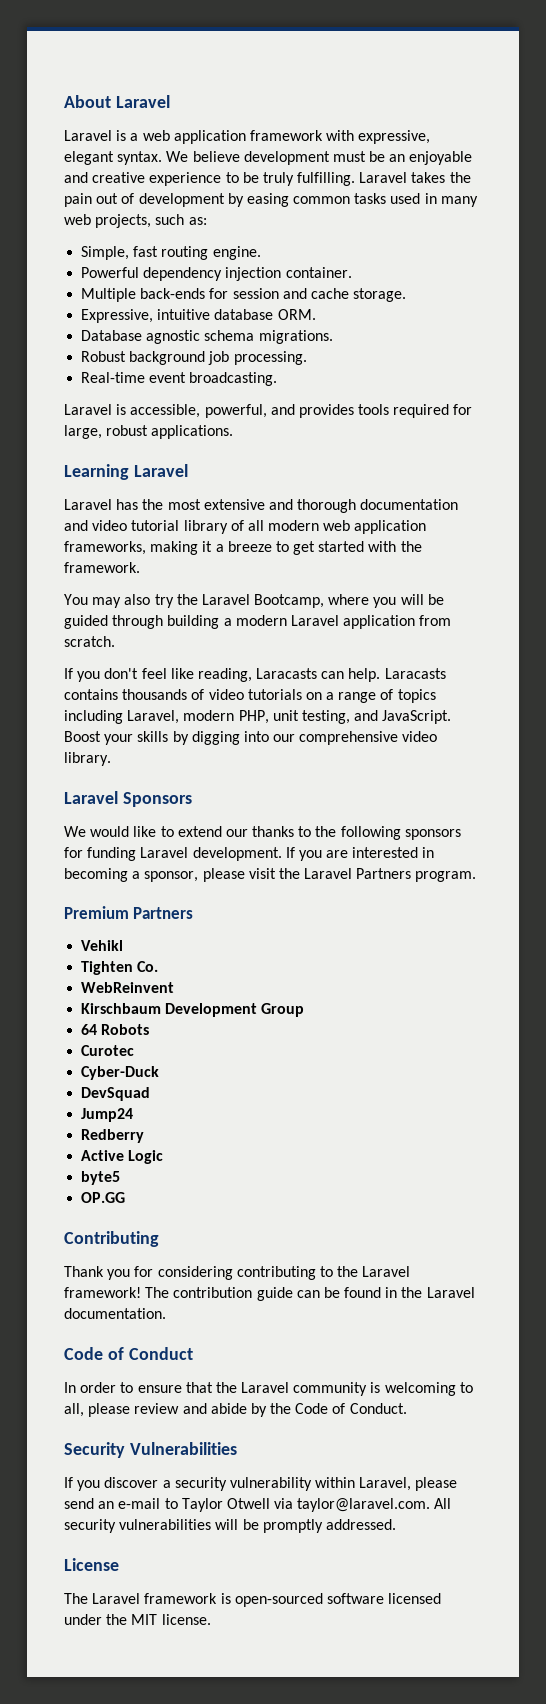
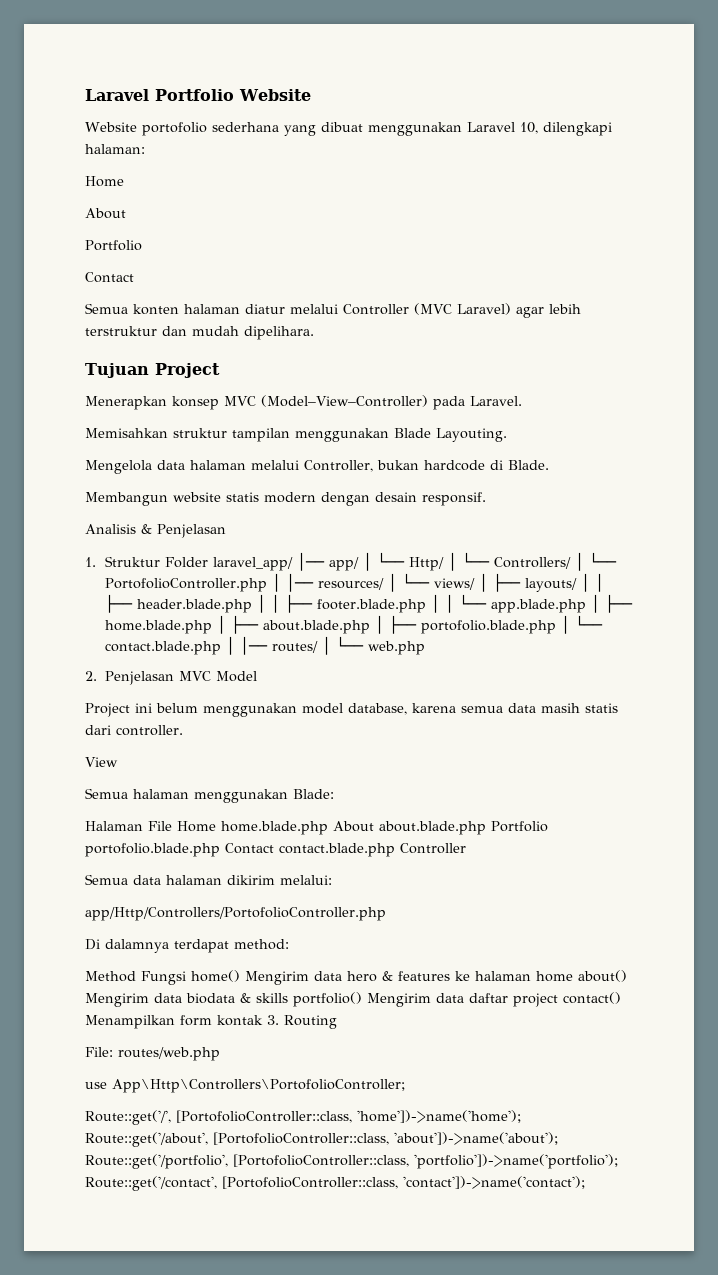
- About Laravel
- Laravel is a web application framework with expressive, elegant syntax. We believe development must be an enjoyable and creative experience to be truly fulfilling. Laravel takes the pain out of development by easing common tasks used in many web projects, such as:
- Simple, fast routing engine.
- Powerful dependency injection container.
- Multiple back-ends for session and cache storage.
- Expressive, intuitive database ORM.
- Database agnostic schema migrations.
- Robust background job processing.
- Real-time event broadcasting.
- Laravel is accessible, powerful, and provides tools required for large, robust applications.
- Learning Laravel
- Laravel has the most extensive and thorough documentation and video tutorial library of all modern web application frameworks, making it a breeze to get started with the framework.
- You may also try the Laravel Bootcamp, where you will be guided through building a modern Laravel application from scratch.
- If you don't feel like reading, Laracasts can help. Laracasts contains thousands of video tutorials on a range of topics including Laravel, modern PHP, unit testing, and JavaScript. Boost your skills by digging into our comprehensive video library.
- Laravel Sponsors
- We would like to extend our thanks to the following sponsors for funding Laravel development. If you are interested in becoming a sponsor, please visit the Laravel Partners program.
- Premium Partners
- Vehikl
- Tighten Co.
- WebReinvent
- Kirschbaum Development Group
- 64 Robots
- Curotec
- Cyber-Duck
- DevSquad
- Jump24
- Redberry
- Active Logic
- byte5
- OP.GG
- Contributing
- Thank you for considering contributing to the Laravel framework! The contribution guide can be found in the Laravel documentation.
- Code of Conduct
- In order to ensure that the Laravel community is welcoming to all, please review and abide by the Code of Conduct.
- Security Vulnerabilities
- If you discover a security vulnerability within Laravel, please send an e-mail to Taylor Otwell via taylor@laravel.com. All security vulnerabilities will be promptly addressed.
- License
- The Laravel framework is open-sourced software licensed under the MIT license.
+ Laravel Portfolio Website
+ Website portofolio sederhana yang dibuat menggunakan Laravel 10, dilengkapi halaman:
+ Home
+ About
+ Portfolio
+ Contact
+ Semua konten halaman diatur melalui Controller (MVC Laravel) agar lebih terstruktur dan mudah dipelihara.
+ Tujuan Project
+ Menerapkan konsep MVC (Model–View–Controller) pada Laravel.
+ Memisahkan struktur tampilan menggunakan Blade Layouting.
+ Mengelola data halaman melalui Controller, bukan hardcode di Blade.
+ Membangun website statis modern dengan desain responsif.
+ Analisis & Penjelasan
+ 1. Struktur Folder laravel_app/ │── app/ │ └── Http/ │ └── Controllers/ │ └── PortofolioController.php │ │── resources/ │ └── views/ │ ├── layouts/ │ │ ├── header.blade.php │ │ ├── footer.blade.php │ │ └── app.blade.php │ ├── home.blade.php │ ├── about.blade.php │ ├── portofolio.blade.php │ └── contact.blade.php │ │── routes/ │ └── web.php
+ 2. Penjelasan MVC Model
+ Project ini belum menggunakan model database, karena semua data masih statis dari controller.
+ View
+ Semua halaman menggunakan Blade:
+ Halaman File Home home.blade.php About about.blade.php Portfolio portofolio.blade.php Contact contact.blade.php Controller
+ Semua data halaman dikirim melalui:
+ app/Http/Controllers/PortofolioController.php
+ Di dalamnya terdapat method:
+ Method Fungsi home() Mengirim data hero & features ke halaman home about() Mengirim data biodata & skills portfolio() Mengirim data daftar project contact() Menampilkan form kontak 3. Routing
+ File: routes/web.php
+ use App\Http\Controllers\PortofolioController;
+ Route::get('/', [PortofolioController::class, 'home'])->name('home'); Route::get('/about', [PortofolioController::class, 'about'])->name('about'); Route::get('/portfolio', [PortofolioController::class, 'portfolio'])->name('portfolio'); Route::get('/contact', [PortofolioController::class, 'contact'])->name('contact');

